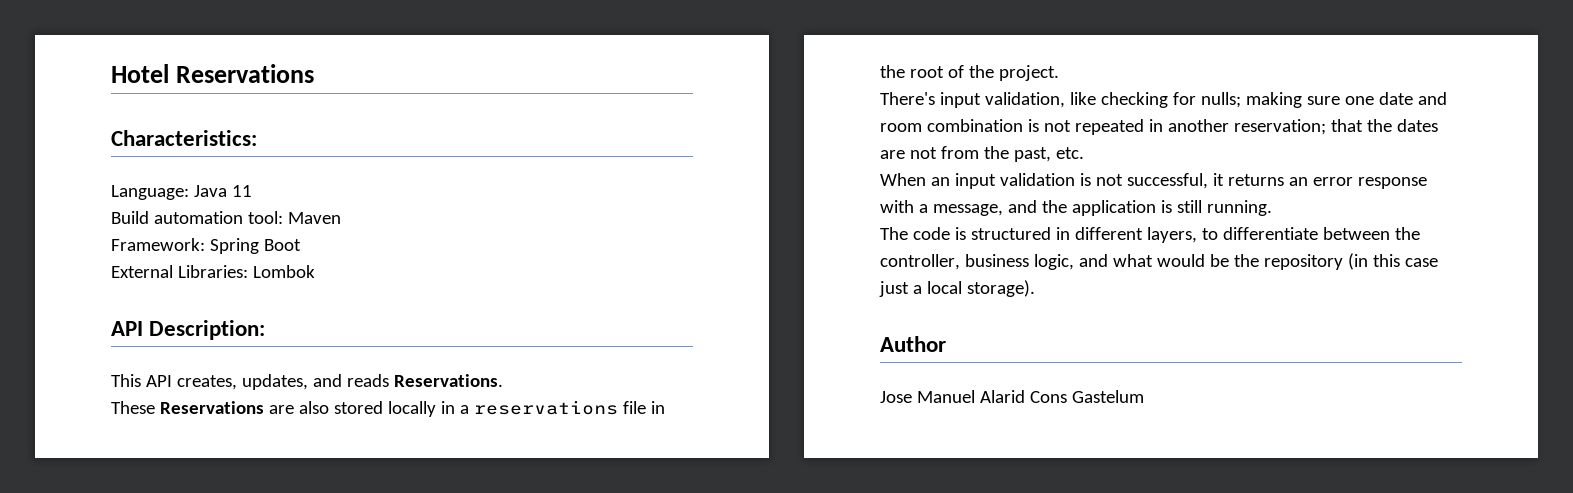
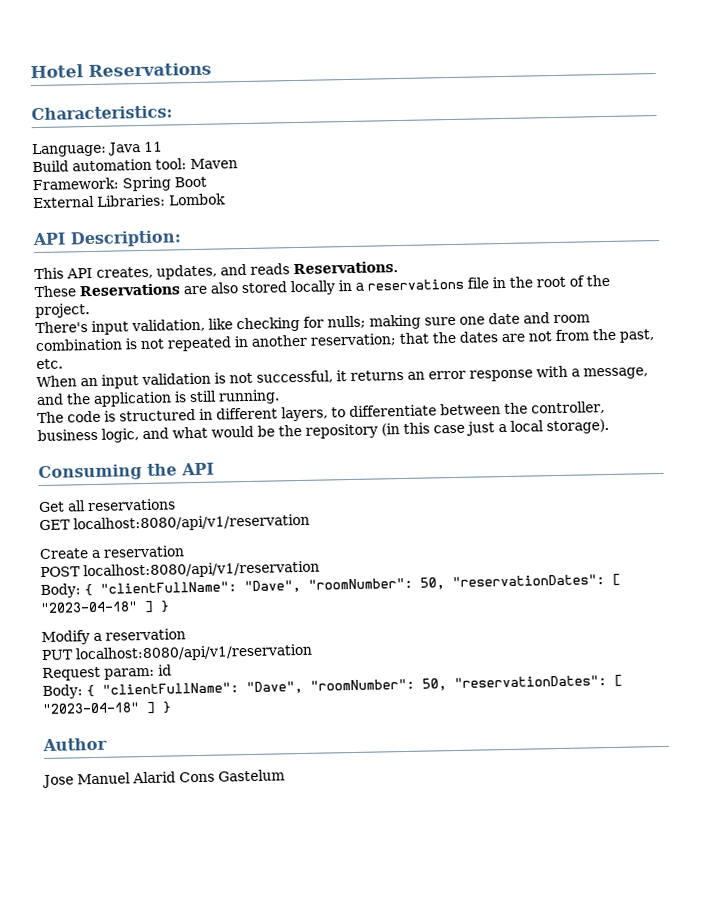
+ Consuming the API
+ Get all reservations
+ GET localhost:8080/api/v1/reservation
+ Create a reservation
+ POST localhost:8080/api/v1/reservation
+ Body: { "clientFullName": "Dave", "roomNumber": 50, "reservationDates": [ "2023-04-18" ] }
+ Modify a reservation
+ PUT localhost:8080/api/v1/reservation
+ Request param: id
+ Body: { "clientFullName": "Dave", "roomNumber": 50, "reservationDates": [ "2023-04-18" ] }

